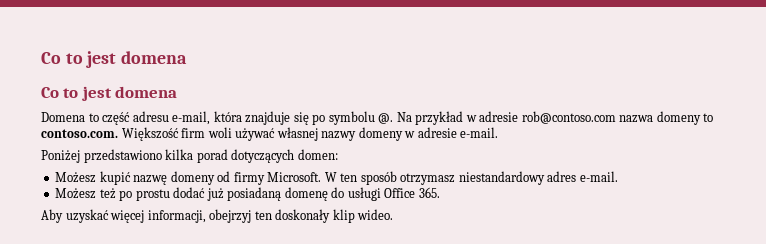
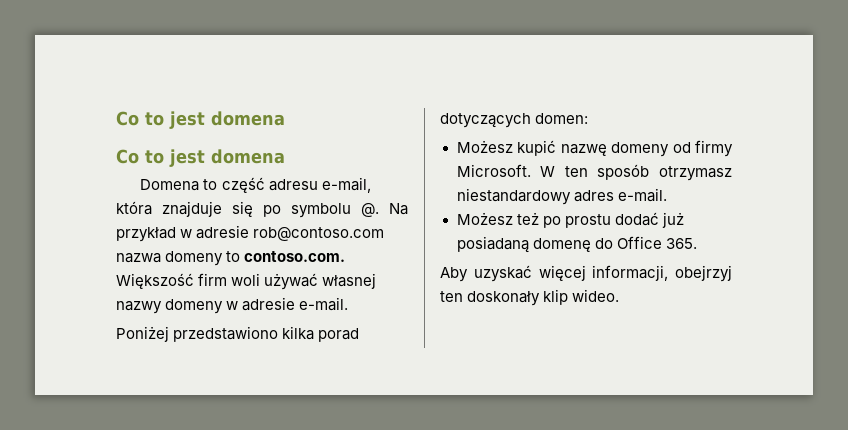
- Możesz też po prostu dodać już posiadaną domenę do usługi Office 365.
+ Możesz też po prostu dodać już posiadaną domenę do Office 365.

